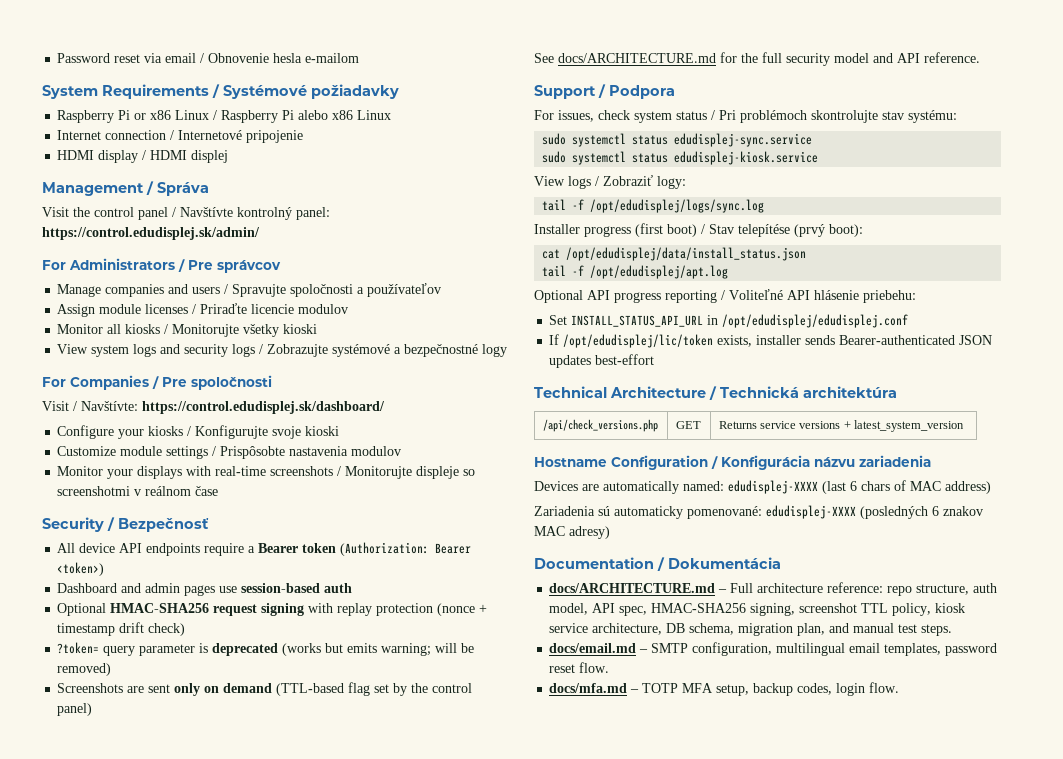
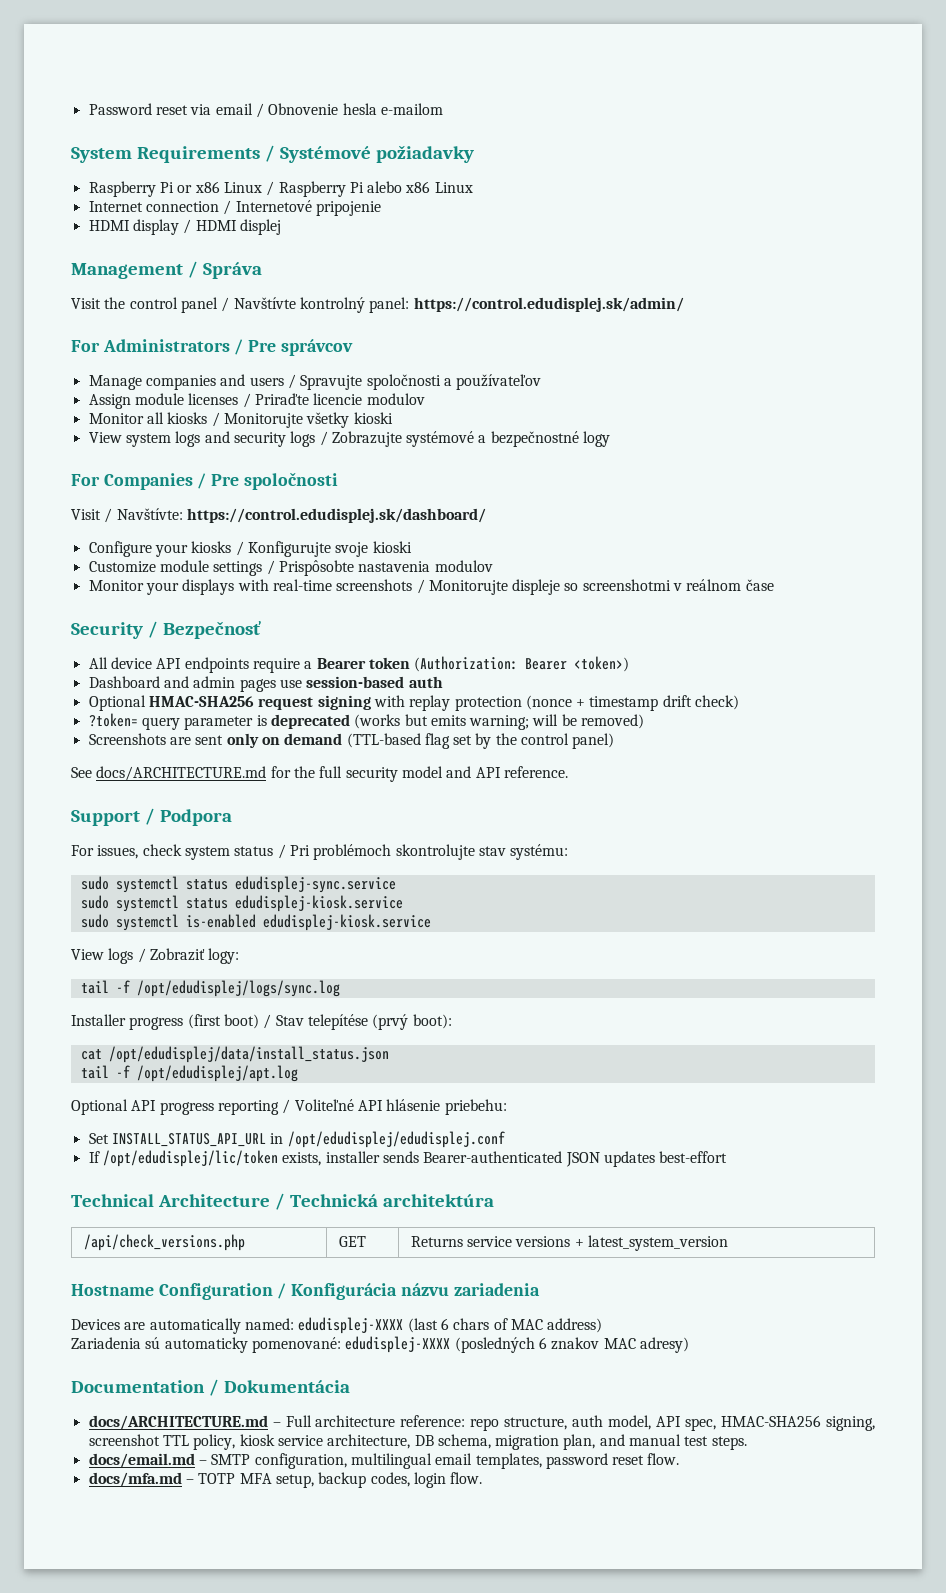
+ sudo systemctl is-enabled edudisplej-kiosk.service

